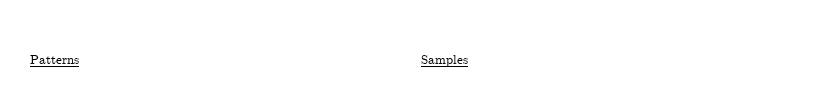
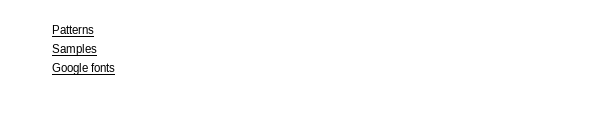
+ Google fonts

